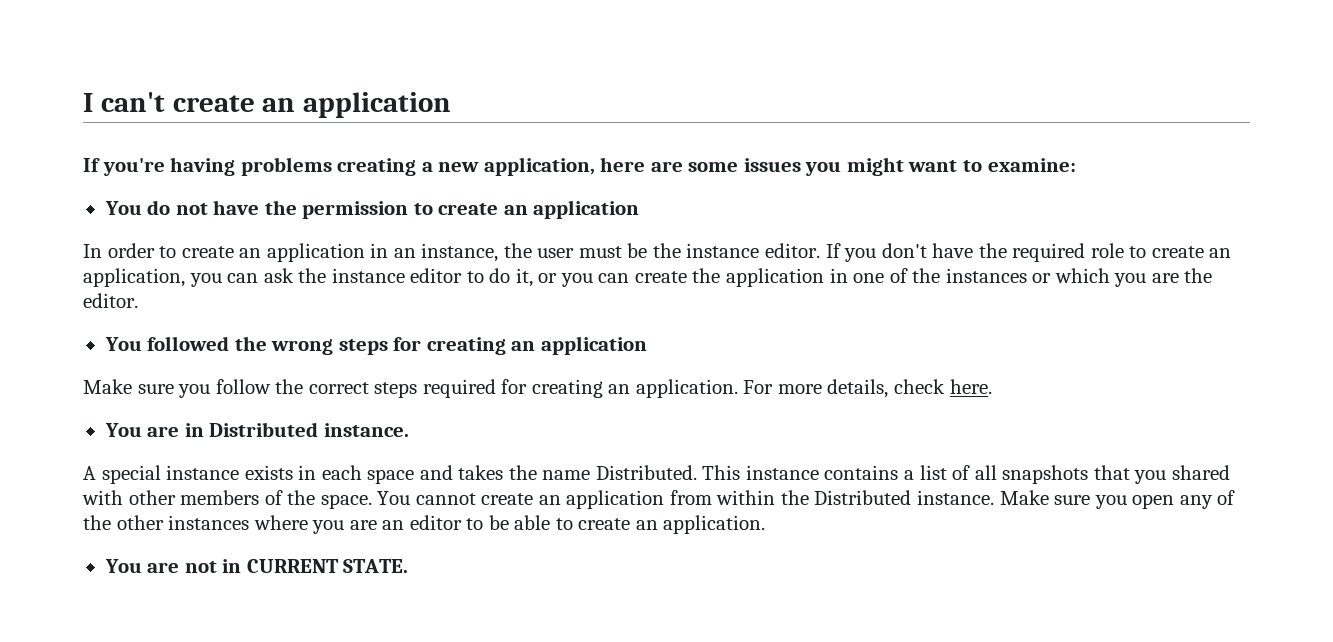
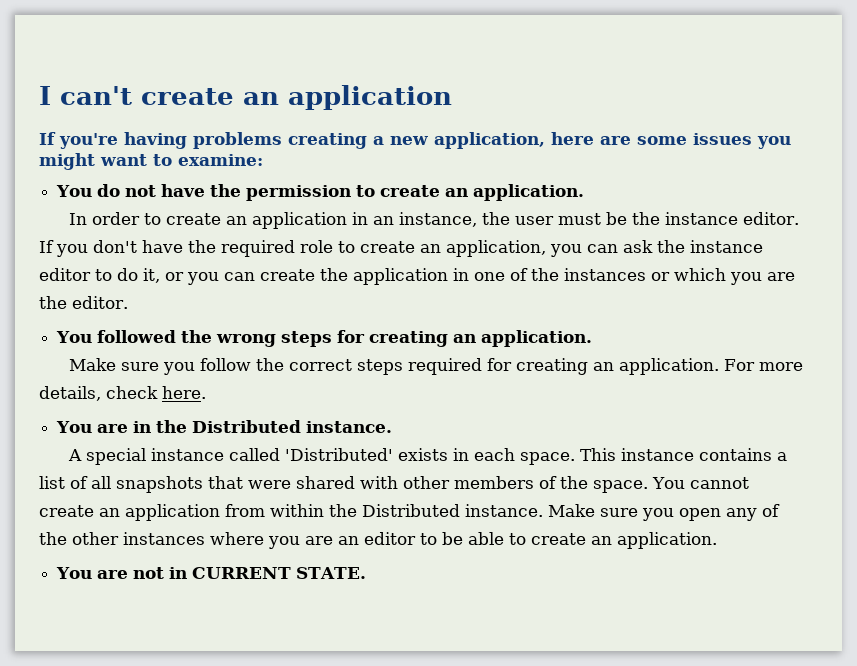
- You do not have the permission to create an application
+ You do not have the permission to create an application.
- You followed the wrong steps for creating an application
+ You followed the wrong steps for creating an application.
- You are in Distributed instance.
+ You are in the Distributed instance.
- A special instance exists in each space and takes the name Distributed.
+ A special instance called 'Distributed' exists in each space.
- This instance contains a list of all snapshots that you shared with other members of the space.
+ This instance contains a list of all snapshots that were shared with other members of the space.

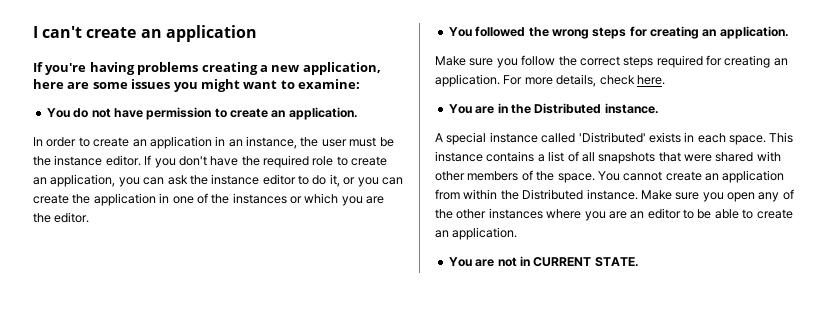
- You do not have the permission to create an application.
+ You do not have permission to create an application.

